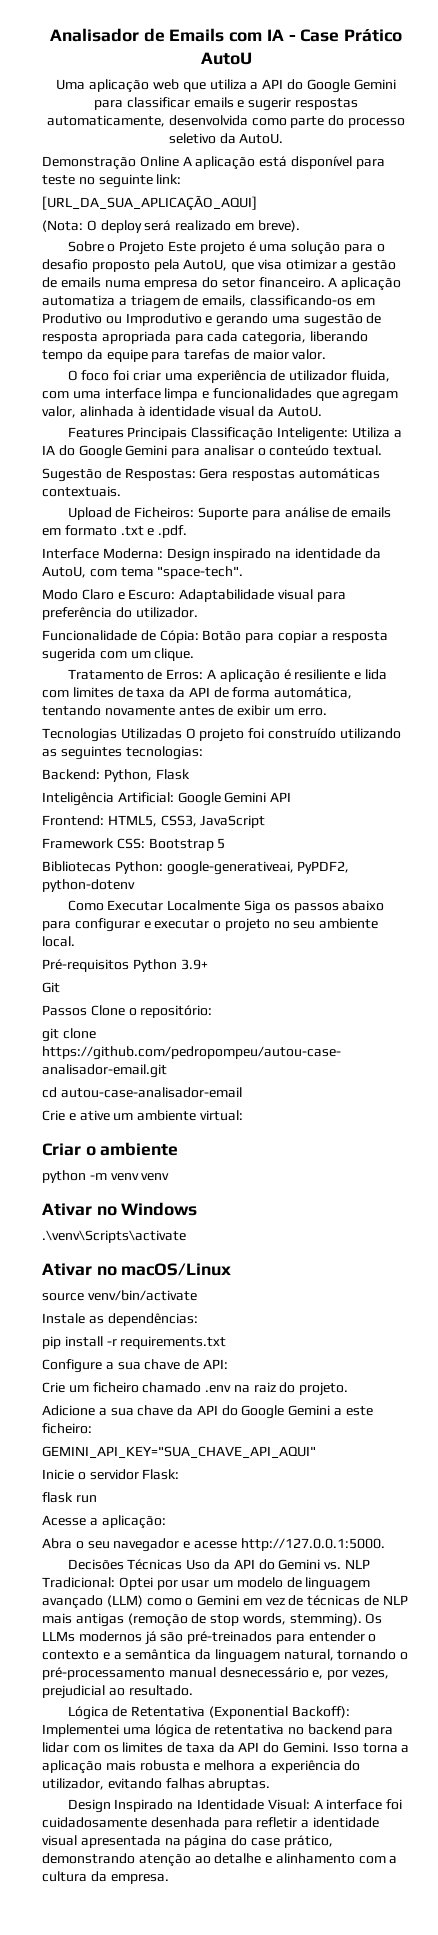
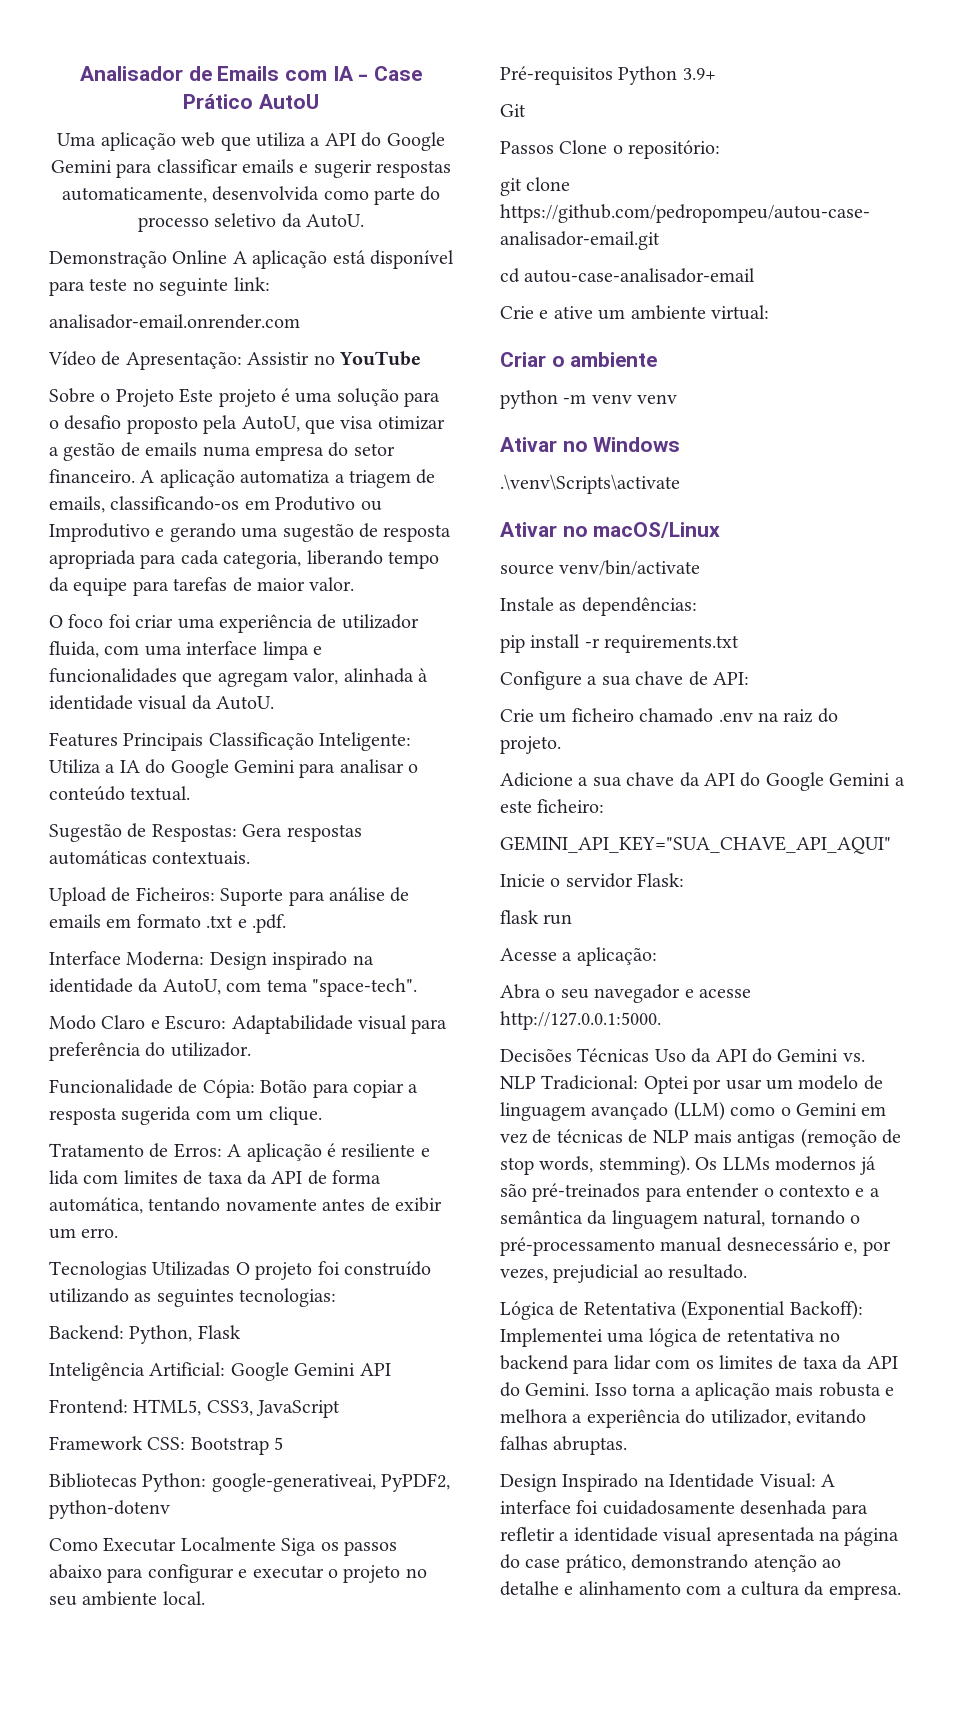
- [URL_DA_SUA_APLICAÇÃO_AQUI]
- (Nota: O deploy será realizado em breve).
+ analisador-email.onrender.com
+ Vídeo de Apresentação: Assistir no YouTube

